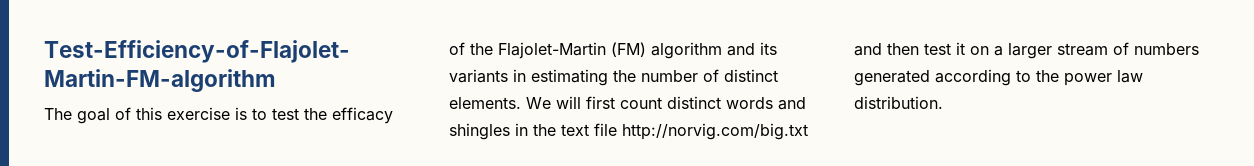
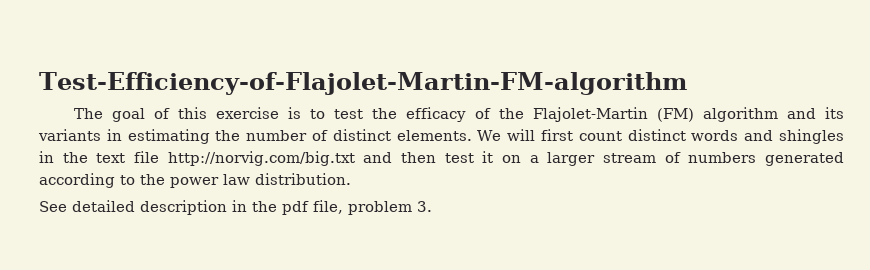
+ See detailed description in the pdf file, problem 3.

